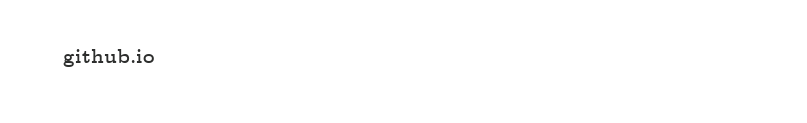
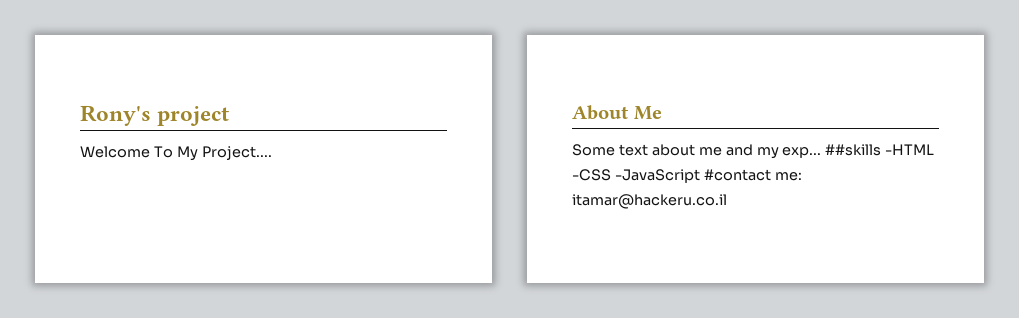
- github.io
+ Rony's project
+ Welcome To My Project....
+ About Me
+ Some text about me and my exp... ##skills -HTML -CSS -JavaScript #contact me: itamar@hackeru.co.il

